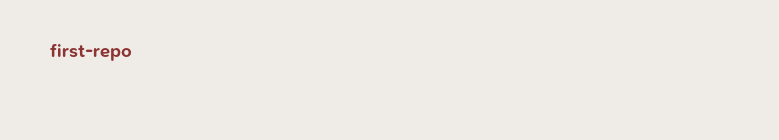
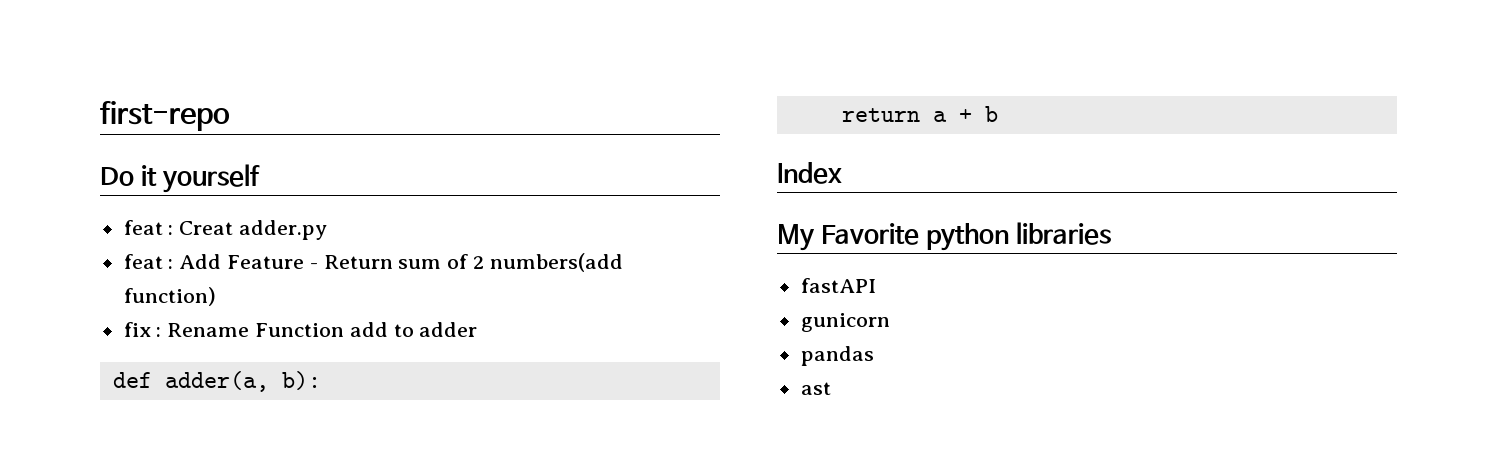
+ Do it yourself
+ feat : Creat adder.py
+ feat : Add Feature - Return sum of 2 numbers(add function)
+ fix : Rename Function add to adder
+ def adder(a, b):
+ return a + b
+ Index
+ My Favorite python libraries
+ fastAPI
+ gunicorn
+ pandas
+ ast

